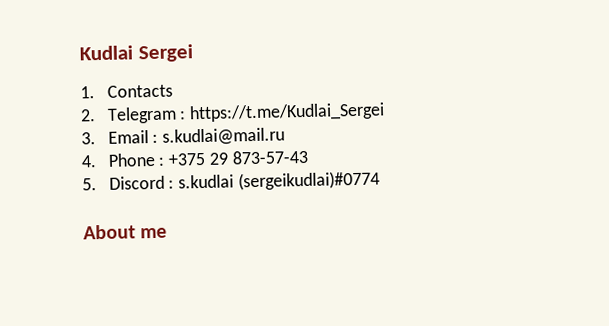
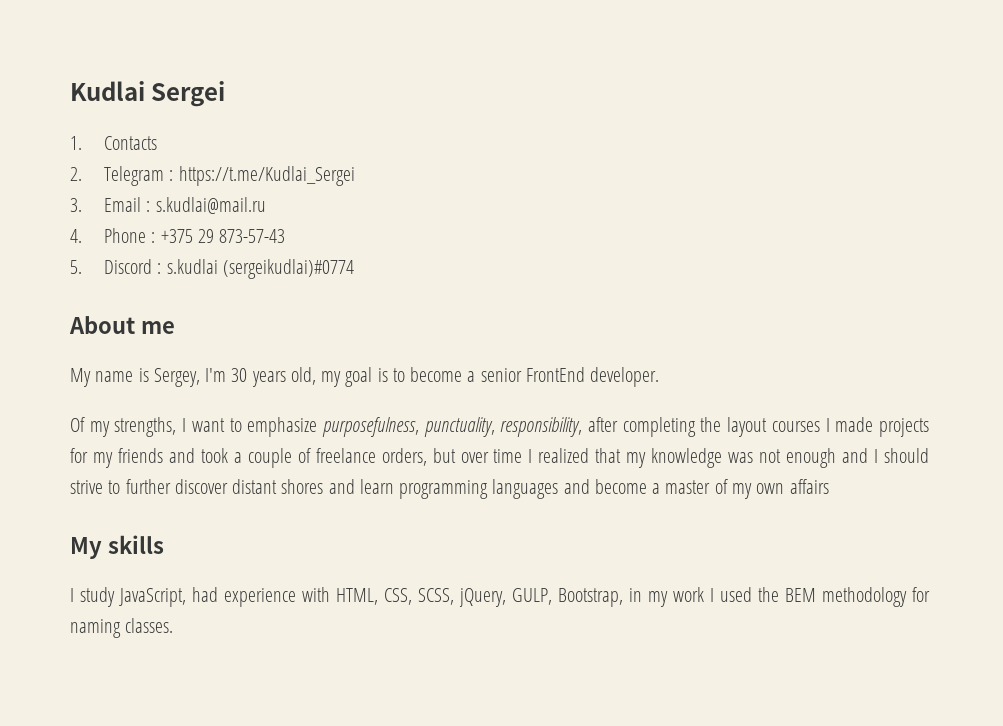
+ My name is Sergey, I'm 30 years old, my goal is to become a senior FrontEnd developer.
+ Of my strengths, I want to emphasize purposefulness, punctuality, responsibility, after completing the layout courses I made projects for my friends and took a couple of freelance orders, but over time I realized that my knowledge was not enough and I should strive to further discover distant shores and learn programming languages and become a master of my own affairs
+ My skills
+ I study JavaScript, had experience with HTML, CSS, SCSS, jQuery, GULP, Bootstrap, in my work I used the BEM methodology for naming classes.

